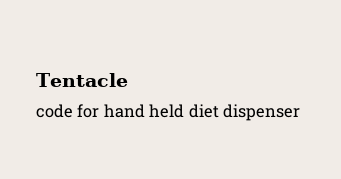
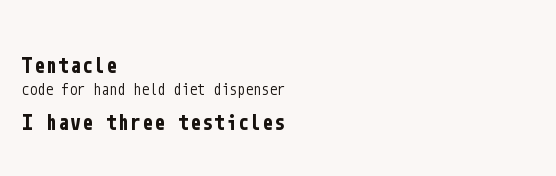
+ I have three testicles

